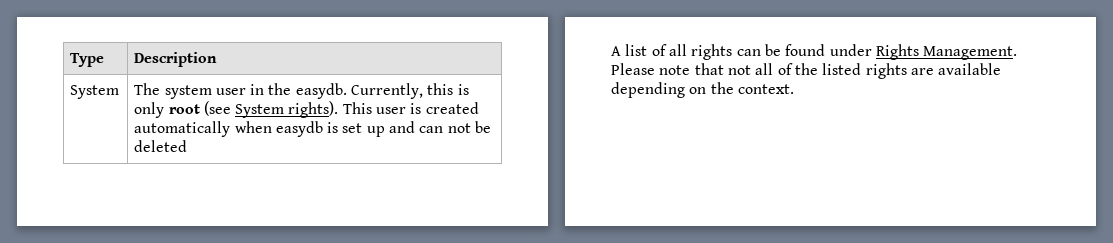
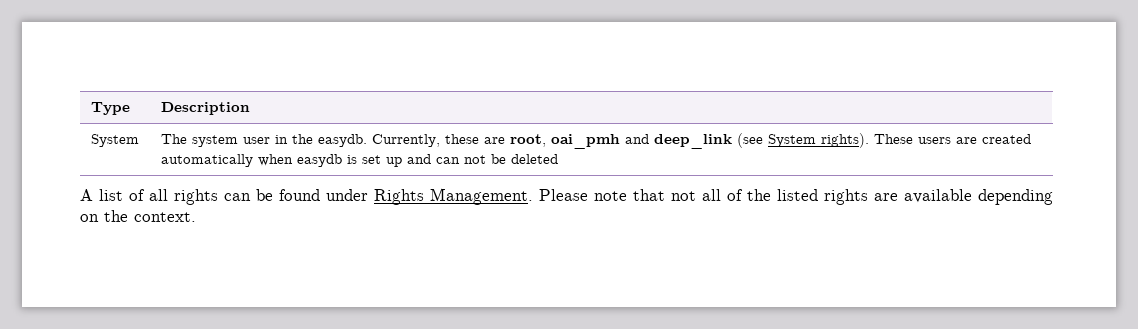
- System | The system user in the easydb. Currently, this is only root (see System rights). This user is created automatically when easydb is set up and can not be deleted
+ System | The system user in the easydb. Currently, these are root, oai_pmh and deep_link (see System rights). These users are created automatically when easydb is set up and can not be deleted

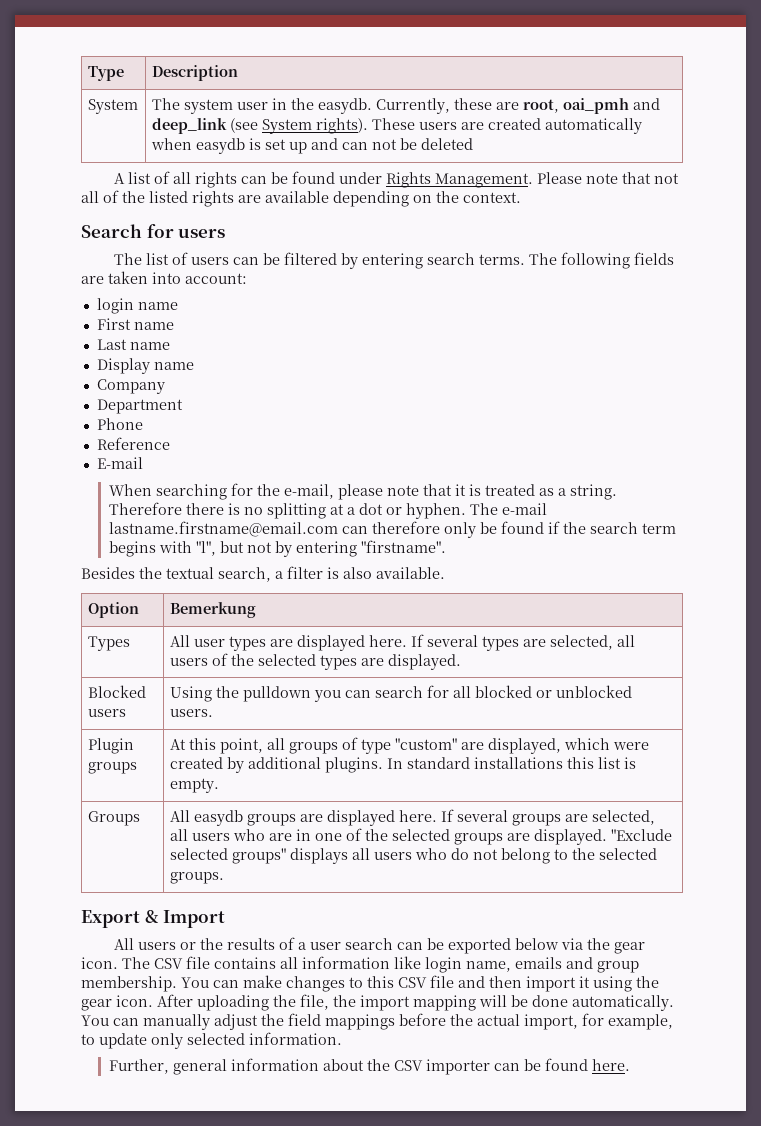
+ Search for users
+ The list of users can be filtered by entering search terms. The following fields are taken into account:
+ login name
+ First name
+ Last name
+ Display name
+ Company
+ Department
+ Phone
+ Reference
+ E-mail
+ When searching for the e-mail, please note that it is treated as a string. Therefore there is no splitting at a dot or hyphen. The e-mail lastname.firstname@email.com can therefore only be found if the search term begins with "l", but not by entering "firstname".
+ Besides the textual search, a filter is also available.
+ Option | Bemerkung
+ Types | All user types are displayed here. If several types are selected, all users of the selected types are displayed.
+ Blocked users | Using the pulldown you can search for all blocked or unblocked users.
+ Plugin groups | At this point, all groups of type "custom" are displayed, which were created by additional plugins. In standard installations this list is empty.
+ Groups | All easydb groups are displayed here. If several groups are selected, all users who are in one of the selected groups are displayed. "Exclude selected groups" displays all users who do not belong to the selected groups.
+ Export & Import
+ All users or the results of a user search can be exported below via the gear icon. The CSV file contains all information like login name, emails and group membership. You can make changes to this CSV file and then import it using the gear icon. After uploading the file, the import mapping will be done automatically. You can manually adjust the field mappings before the actual import, for example, to update only selected information.
+ Further, general information about the CSV importer can be found here.

